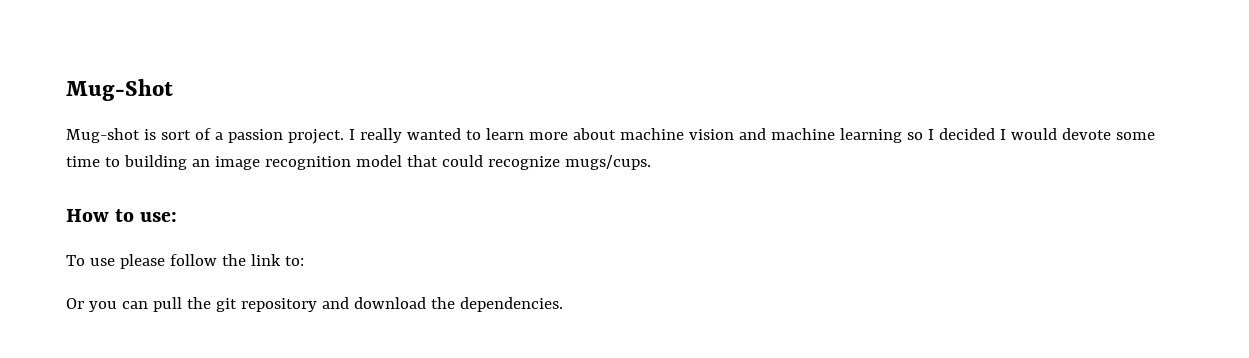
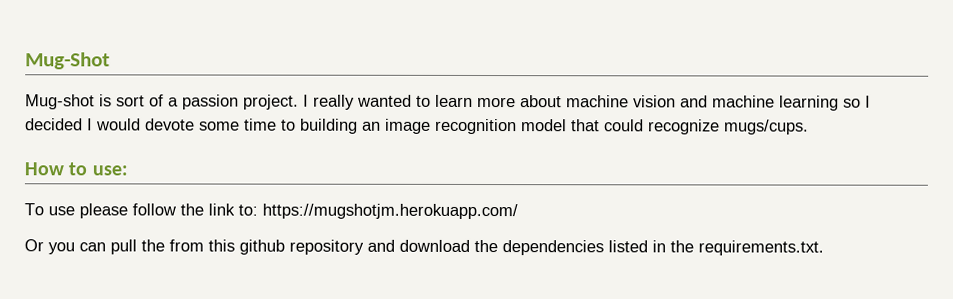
- To use please follow the link to:
+ To use please follow the link to: https://mugshotjm.herokuapp.com/
- Or you can pull the git repository and download the dependencies.
+ Or you can pull the from this github repository and download the dependencies listed in the requirements.txt.

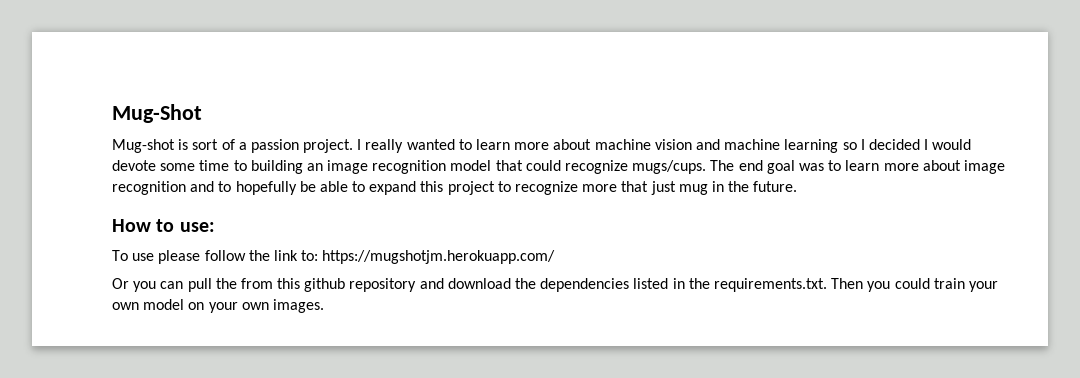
+ The end goal was to learn more about image recognition and to hopefully be able to expand this project to recognize more that just mug in the future.
- Or you can pull the from this github repository and download the dependencies listed in the requirements.txt.
+ Or you can pull the from this github repository and download the dependencies listed in the requirements.txt. Then you could train your own model on your own images.

